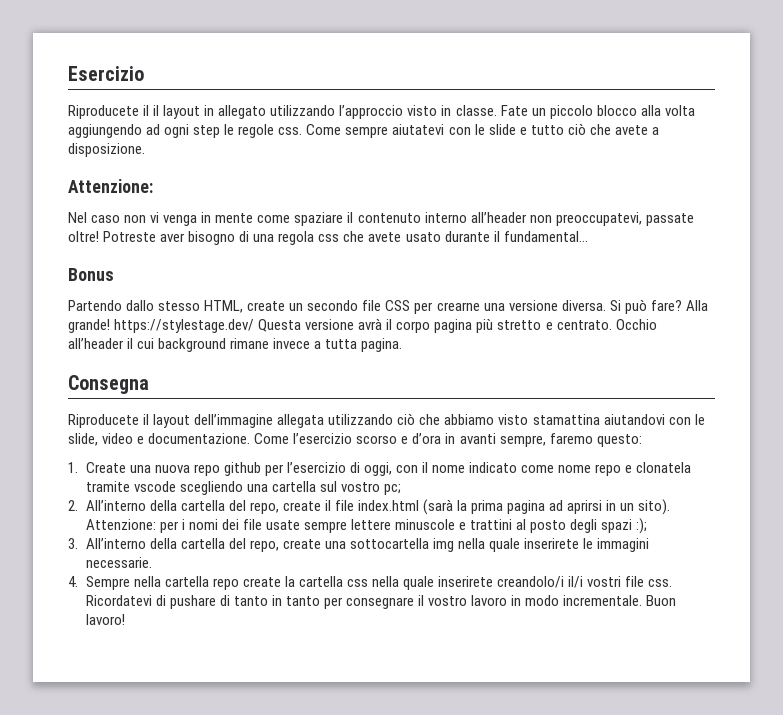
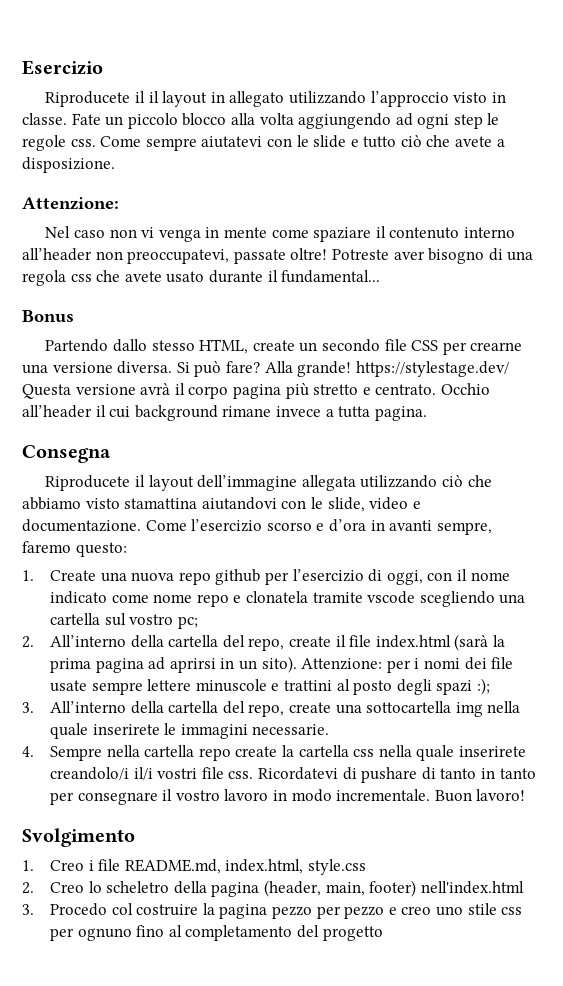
+ Svolgimento
+ 1. Creo i file README.md, index.html, style.css
+ 2. Creo lo scheletro della pagina (header, main, footer) nell'index.html
+ 3. Procedo col costruire la pagina pezzo per pezzo e creo uno stile css per ognuno fino al completamento del progetto

